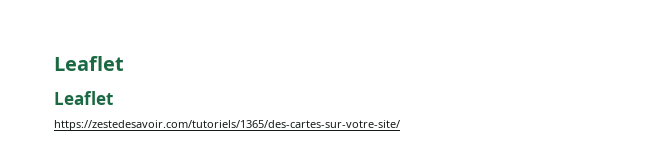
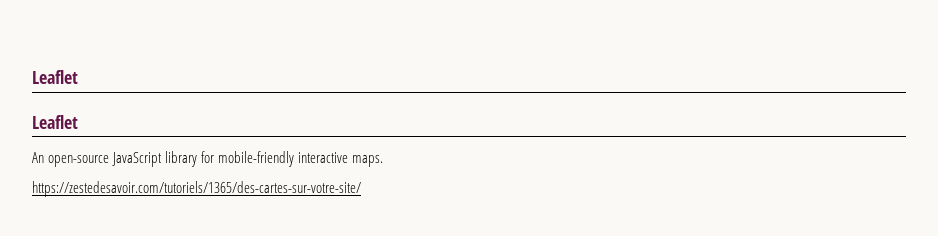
+ An open-source JavaScript library for mobile-friendly interactive maps.

